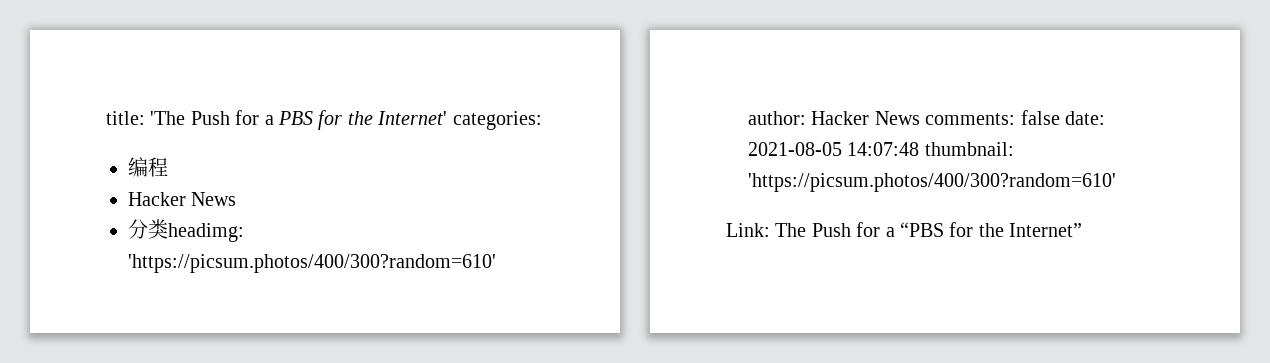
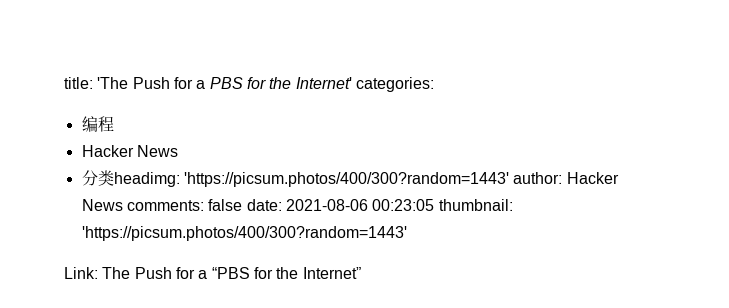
- 分类headimg: 'https://picsum.photos/400/300?random=610' author: Hacker News comments: false date: 2021-08-05 14:07:48 thumbnail: 'https://picsum.photos/400/300?random=610'
+ 分类headimg: 'https://picsum.photos/400/300?random=1443' author: Hacker News comments: false date: 2021-08-06 00:23:05 thumbnail: 'https://picsum.photos/400/300?random=1443'

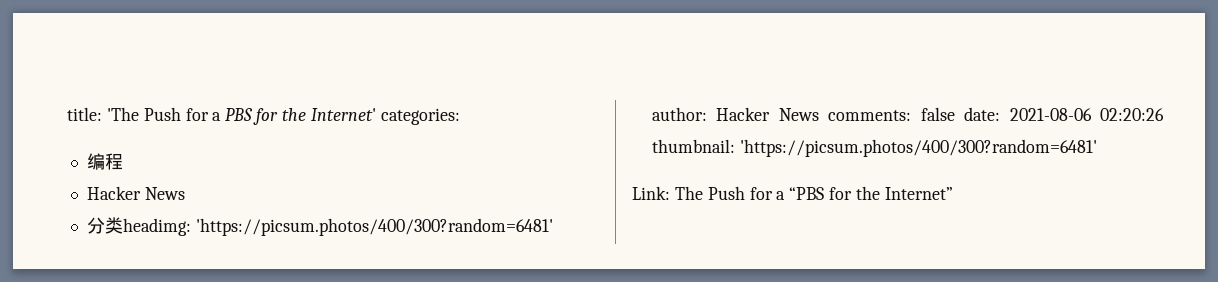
- 分类headimg: 'https://picsum.photos/400/300?random=1443' author: Hacker News comments: false date: 2021-08-06 00:23:05 thumbnail: 'https://picsum.photos/400/300?random=1443'
+ 分类headimg: 'https://picsum.photos/400/300?random=6481' author: Hacker News comments: false date: 2021-08-06 02:20:26 thumbnail: 'https://picsum.photos/400/300?random=6481'

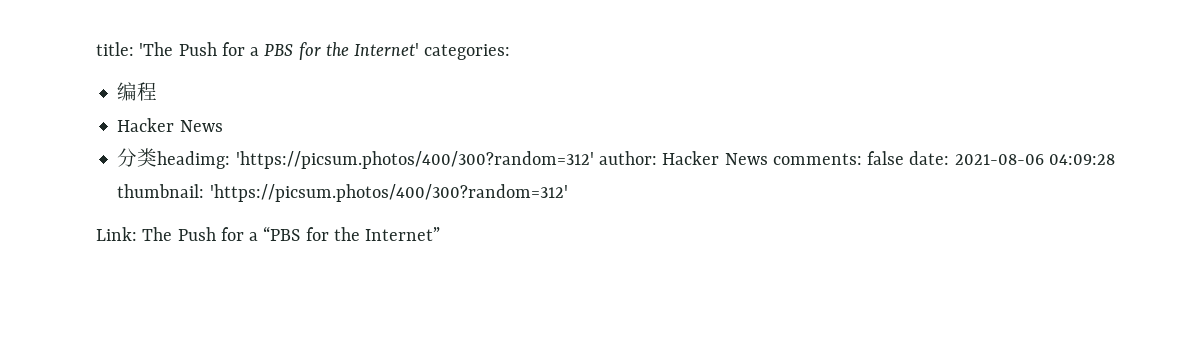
- 分类headimg: 'https://picsum.photos/400/300?random=6481' author: Hacker News comments: false date: 2021-08-06 02:20:26 thumbnail: 'https://picsum.photos/400/300?random=6481'
+ 分类headimg: 'https://picsum.photos/400/300?random=312' author: Hacker News comments: false date: 2021-08-06 04:09:28 thumbnail: 'https://picsum.photos/400/300?random=312'

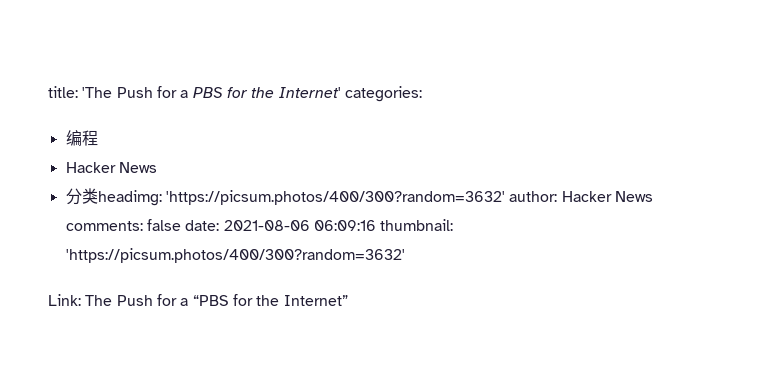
- 分类headimg: 'https://picsum.photos/400/300?random=312' author: Hacker News comments: false date: 2021-08-06 04:09:28 thumbnail: 'https://picsum.photos/400/300?random=312'
+ 分类headimg: 'https://picsum.photos/400/300?random=3632' author: Hacker News comments: false date: 2021-08-06 06:09:16 thumbnail: 'https://picsum.photos/400/300?random=3632'

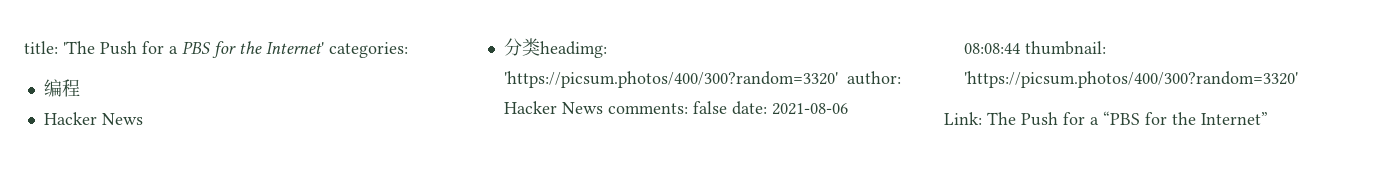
- 分类headimg: 'https://picsum.photos/400/300?random=3632' author: Hacker News comments: false date: 2021-08-06 06:09:16 thumbnail: 'https://picsum.photos/400/300?random=3632'
+ 分类headimg: 'https://picsum.photos/400/300?random=3320' author: Hacker News comments: false date: 2021-08-06 08:08:44 thumbnail: 'https://picsum.photos/400/300?random=3320'

